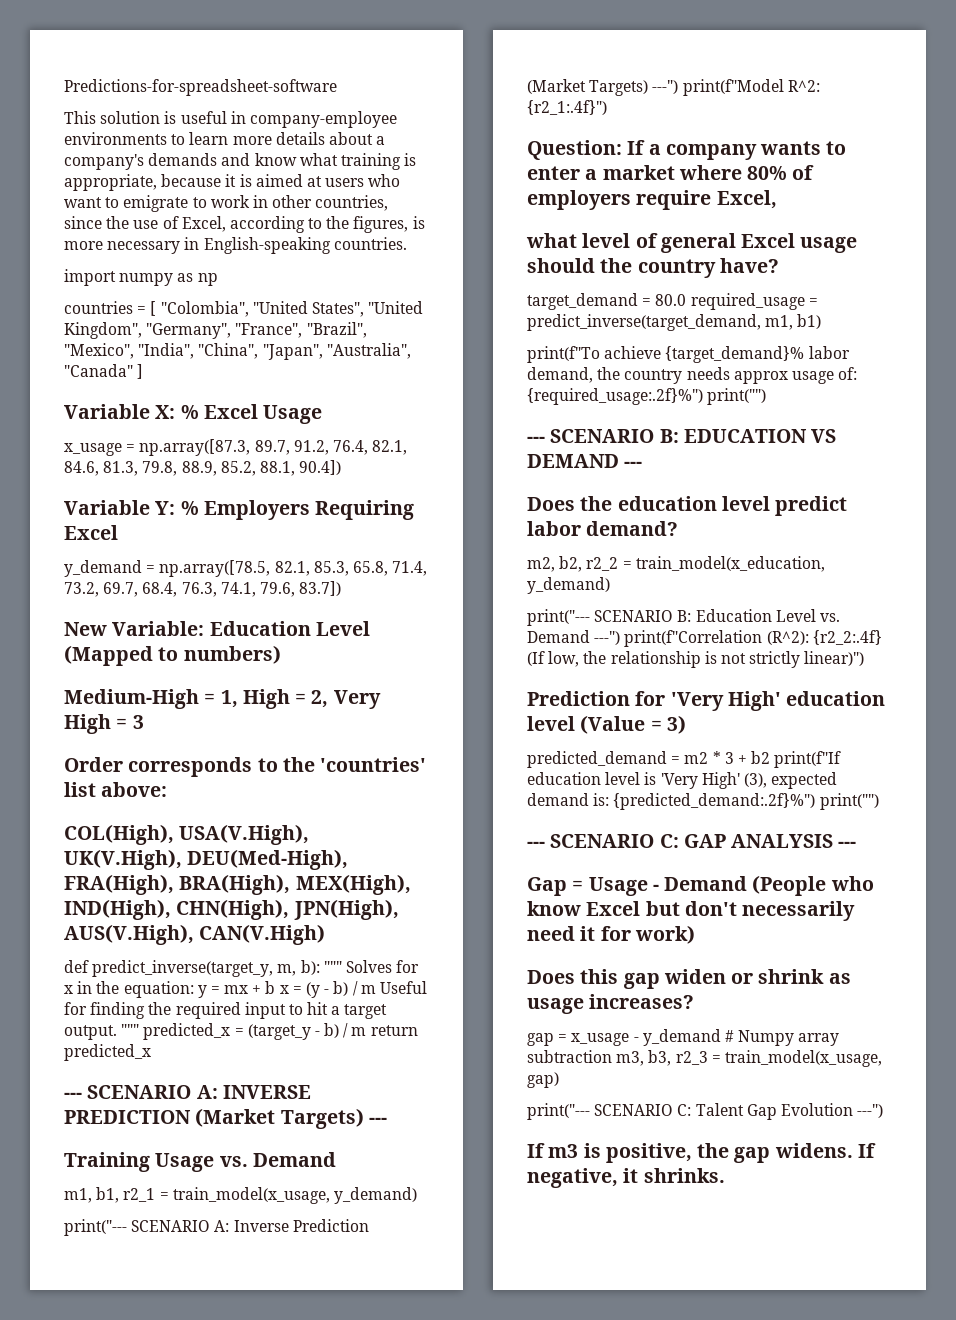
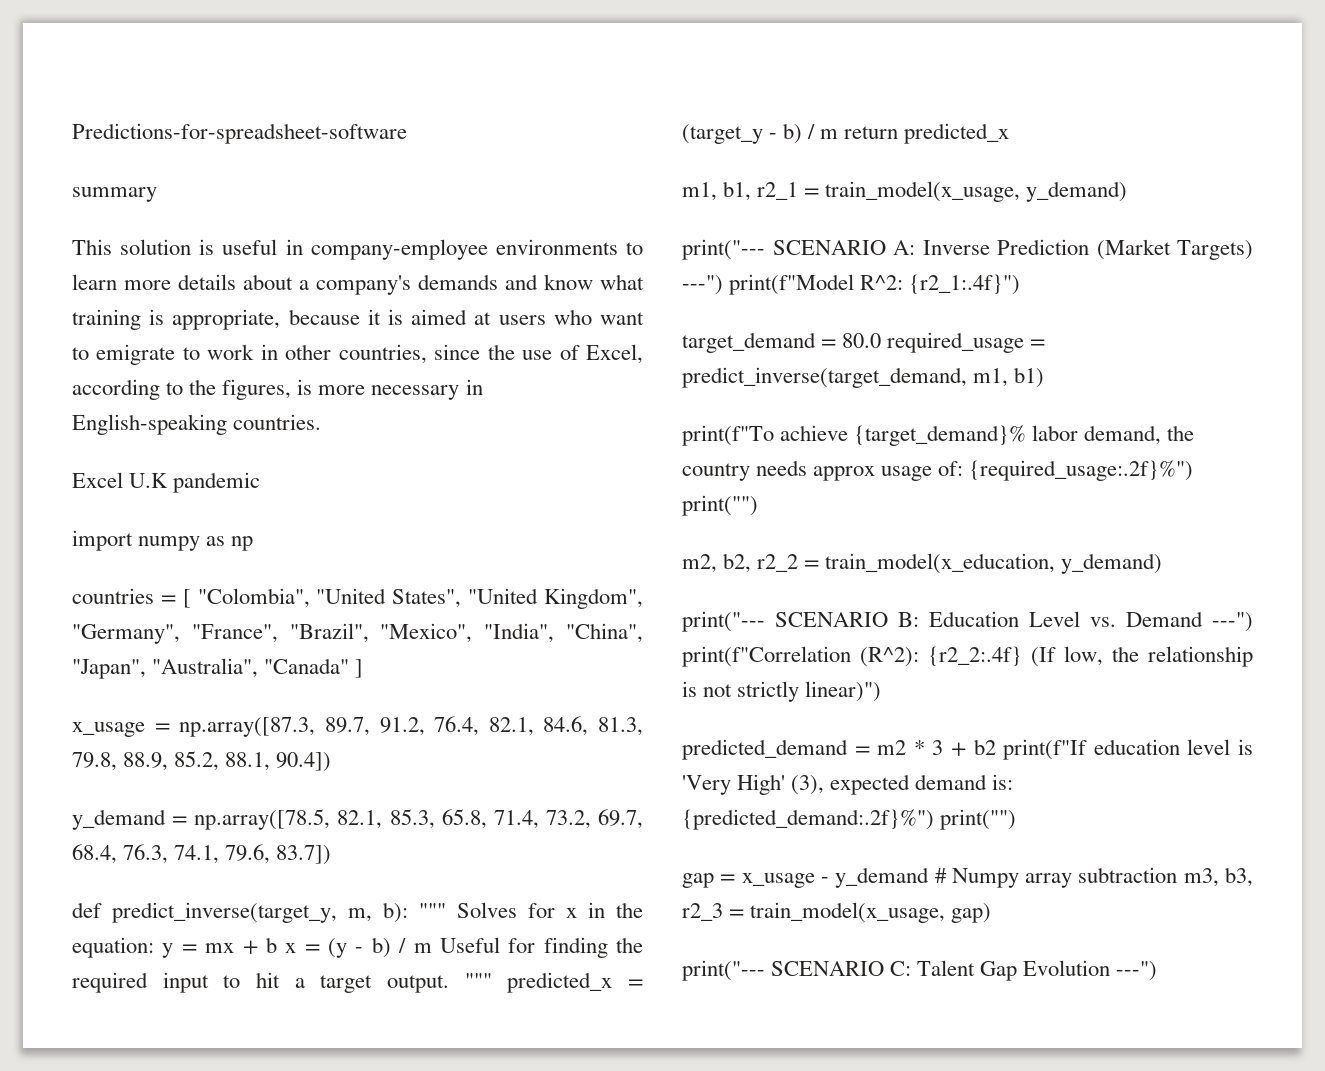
+ summary
+ Excel U.K pandemic
- Variable X: % Excel Usage
- Variable Y: % Employers Requiring Excel
- New Variable: Education Level (Mapped to numbers)
- Medium-High = 1, High = 2, Very High = 3
- Order corresponds to the 'countries' list above:
- COL(High), USA(V.High), UK(V.High), DEU(Med-High), FRA(High), BRA(High), MEX(High), IND(High), CHN(High), JPN(High), AUS(V.High), CAN(V.High)
- --- SCENARIO A: INVERSE PREDICTION (Market Targets) ---
- Training Usage vs. Demand
- Question: If a company wants to enter a market where 80% of employers require Excel,
- what level of general Excel usage should the country have?
- --- SCENARIO B: EDUCATION VS DEMAND ---
- Does the education level predict labor demand?
- Prediction for 'Very High' education level (Value = 3)
- --- SCENARIO C: GAP ANALYSIS ---
- Gap = Usage - Demand (People who know Excel but don't necessarily need it for work)
- Does this gap widen or shrink as usage increases?
- If m3 is positive, the gap widens. If negative, it shrinks.

